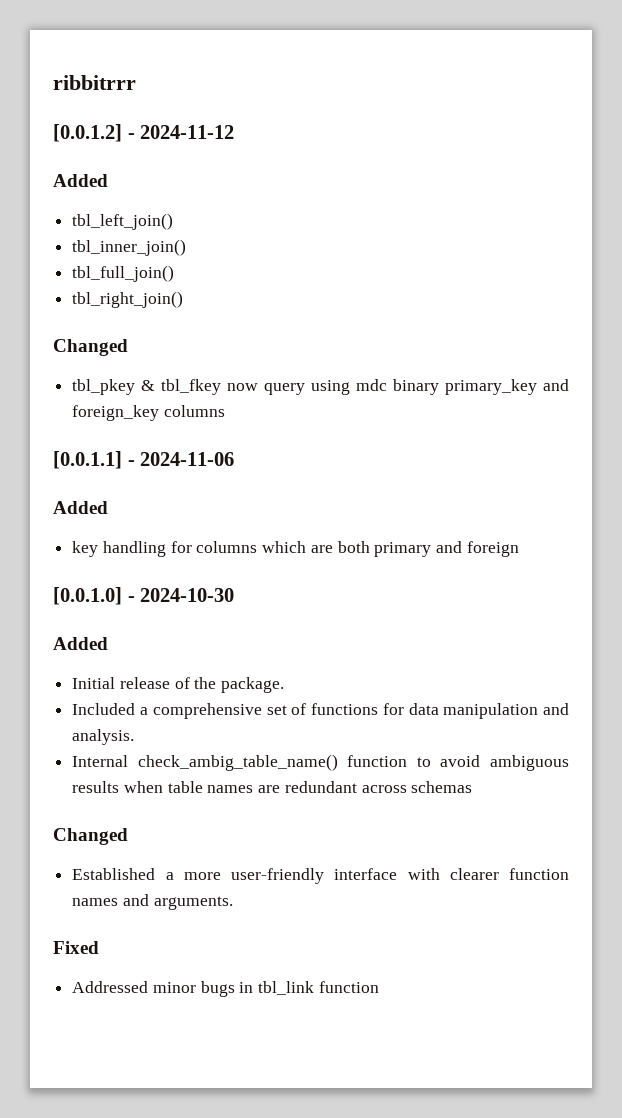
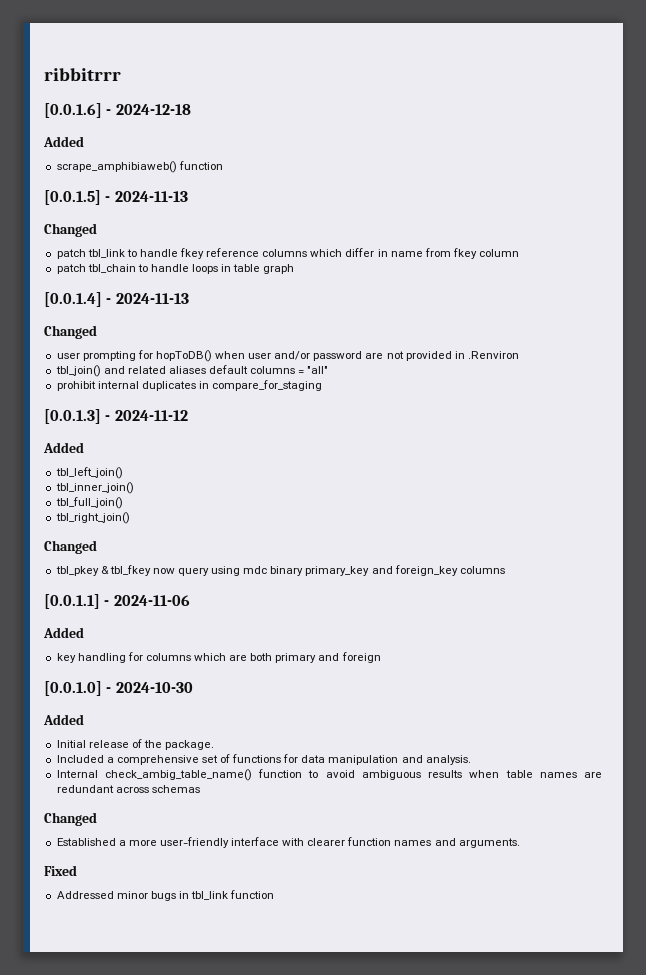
- [0.0.1.2] - 2024-11-12
+ [0.0.1.6] - 2024-12-18
+ Added
+ scrape_amphibiaweb() function
+ [0.0.1.5] - 2024-11-13
+ Changed
+ patch tbl_link to handle fkey reference columns which differ in name from fkey column
+ patch tbl_chain to handle loops in table graph
+ [0.0.1.4] - 2024-11-13
+ Changed
+ user prompting for hopToDB() when user and/or password are not provided in .Renviron
+ tbl_join() and related aliases default columns = "all"
+ prohibit internal duplicates in compare_for_staging
+ [0.0.1.3] - 2024-11-12

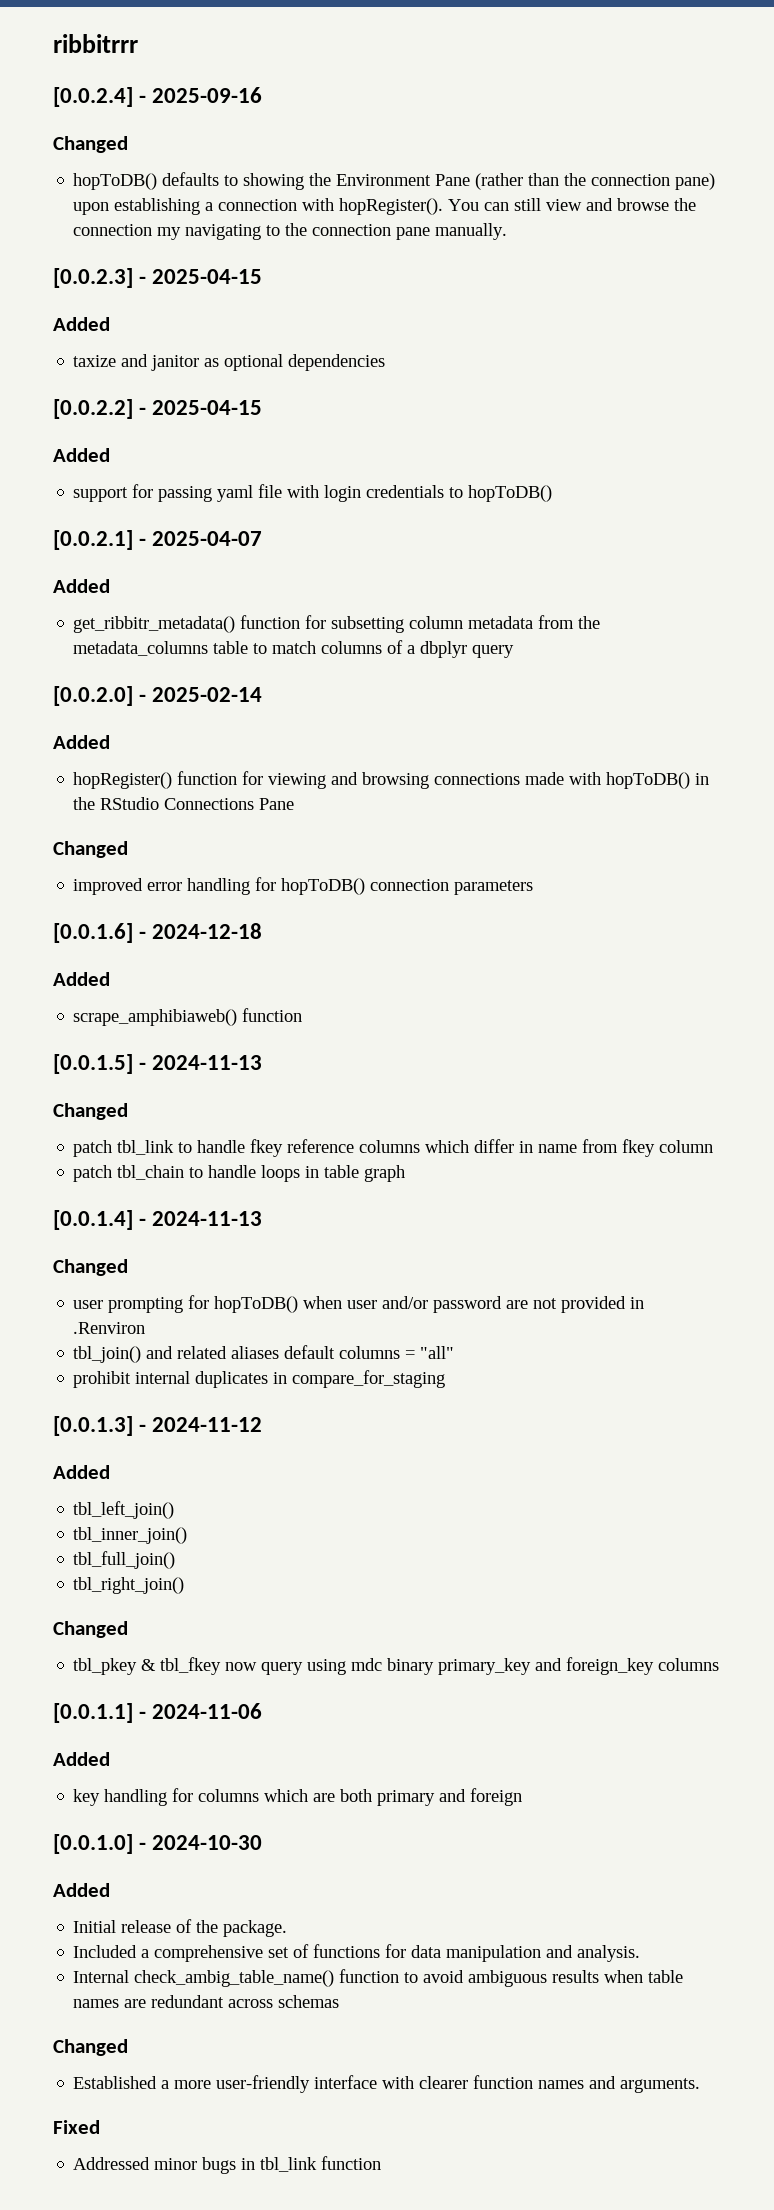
+ [0.0.2.4] - 2025-09-16
+ Changed
+ hopToDB() defaults to showing the Environment Pane (rather than the connection pane) upon establishing a connection with hopRegister(). You can still view and browse the connection my navigating to the connection pane manually.
+ [0.0.2.3] - 2025-04-15
+ Added
+ taxize and janitor as optional dependencies
+ [0.0.2.2] - 2025-04-15
+ Added
+ support for passing yaml file with login credentials to hopToDB()
+ [0.0.2.1] - 2025-04-07
+ Added
+ get_ribbitr_metadata() function for subsetting column metadata from the metadata_columns table to match columns of a dbplyr query
+ [0.0.2.0] - 2025-02-14
+ Added
+ hopRegister() function for viewing and browsing connections made with hopToDB() in the RStudio Connections Pane
+ Changed
+ improved error handling for hopToDB() connection parameters

